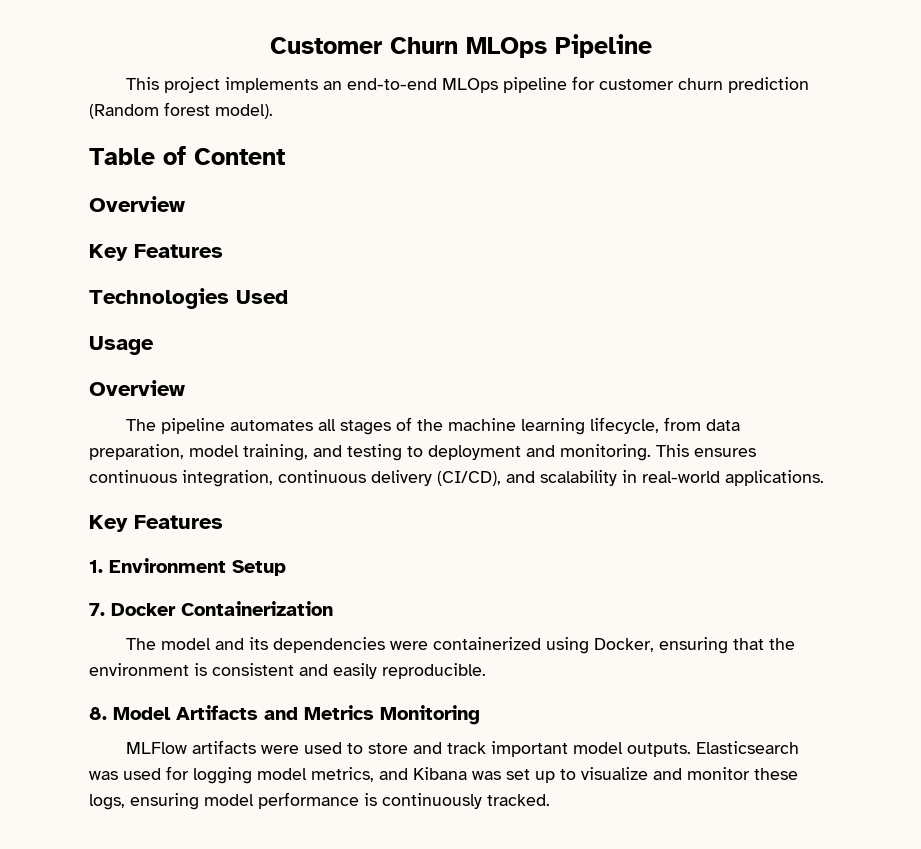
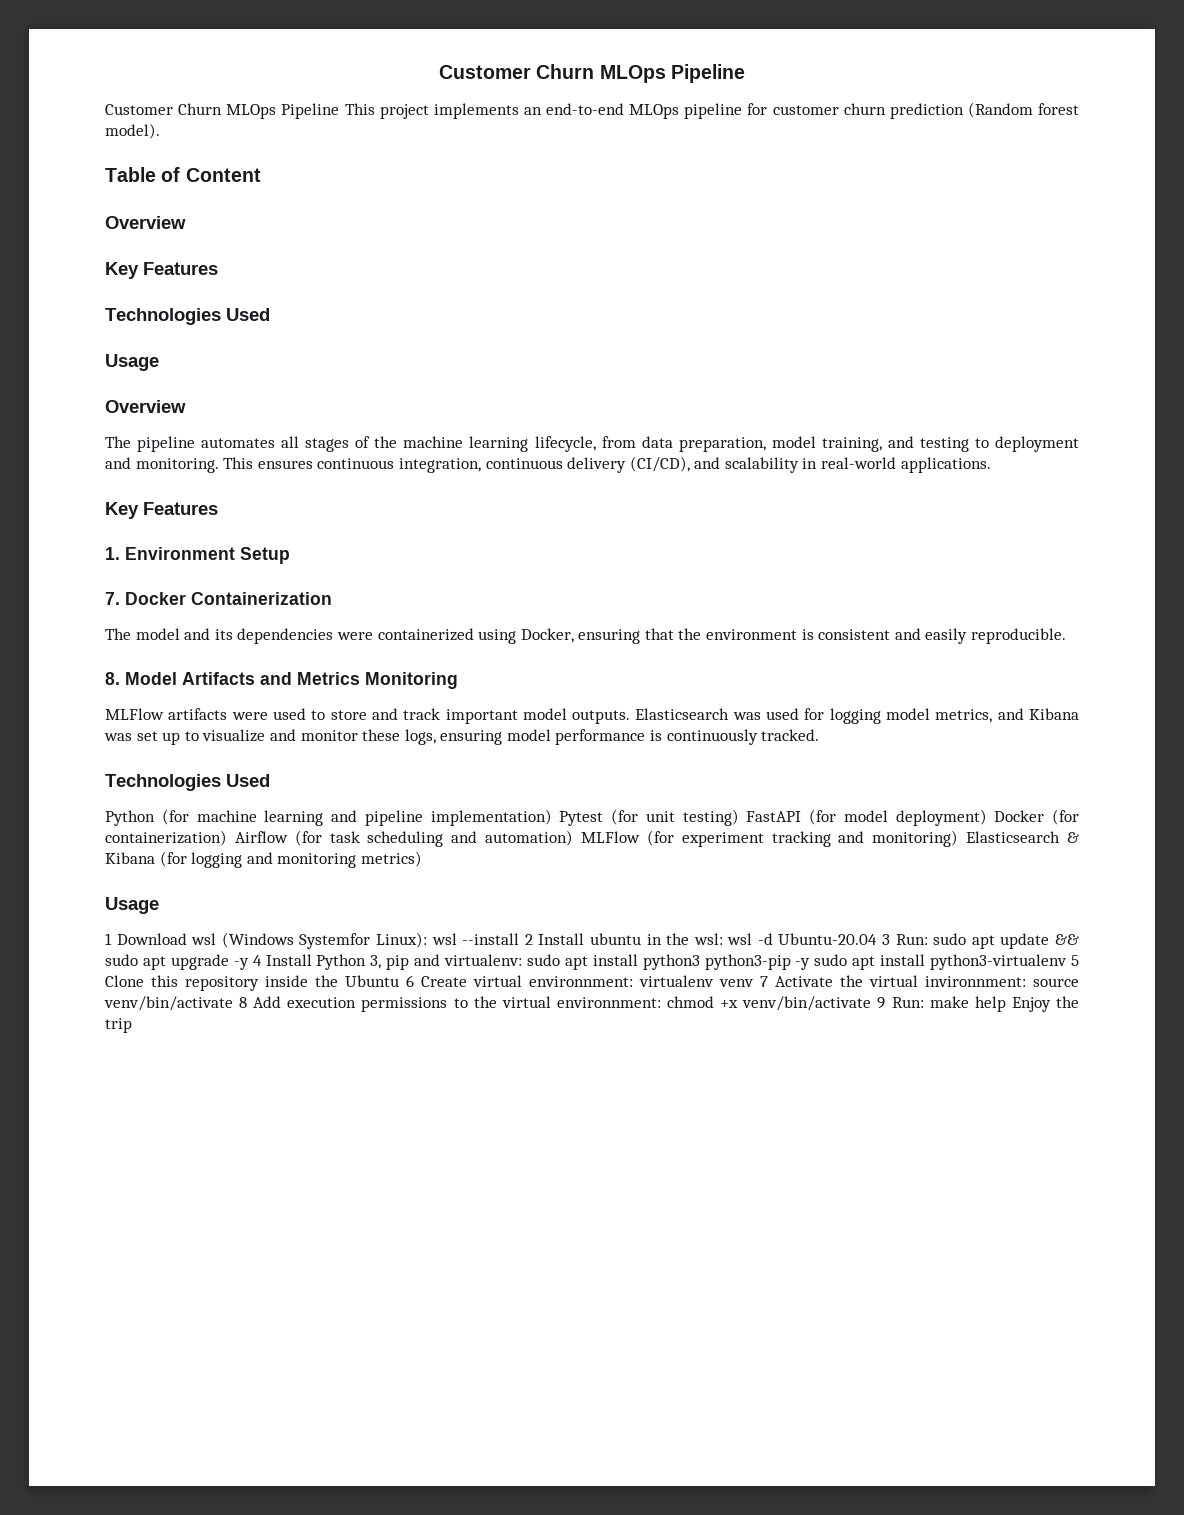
- This project implements an end-to-end MLOps pipeline for customer churn prediction (Random forest model).
+ Customer Churn MLOps Pipeline This project implements an end-to-end MLOps pipeline for customer churn prediction (Random forest model).
  Elasticsearch was used for logging model metrics, and Kibana was set up to visualize and monitor these logs, ensuring model performance is continuously tracked.
+ Technologies Used
+ Python (for machine learning and pipeline implementation) Pytest (for unit testing) FastAPI (for model deployment) Docker (for containerization) Airflow (for task scheduling and automation) MLFlow (for experiment tracking and monitoring) Elasticsearch & Kibana (for logging and monitoring metrics)
+ Usage
+ 1 Download wsl (Windows Systemfor Linux): wsl --install 2 Install ubuntu in the wsl: wsl -d Ubuntu-20.04 3 Run: sudo apt update && sudo apt upgrade -y 4 Install Python 3, pip and virtualenv: sudo apt install python3 python3-pip -y sudo apt install python3-virtualenv 5 Clone this repository inside the Ubuntu 6 Create virtual environnment: virtualenv venv 7 Activate the virtual invironnment: source venv/bin/activate 8 Add execution permissions to the virtual environnment: chmod +x venv/bin/activate 9 Run: make help Enjoy the trip

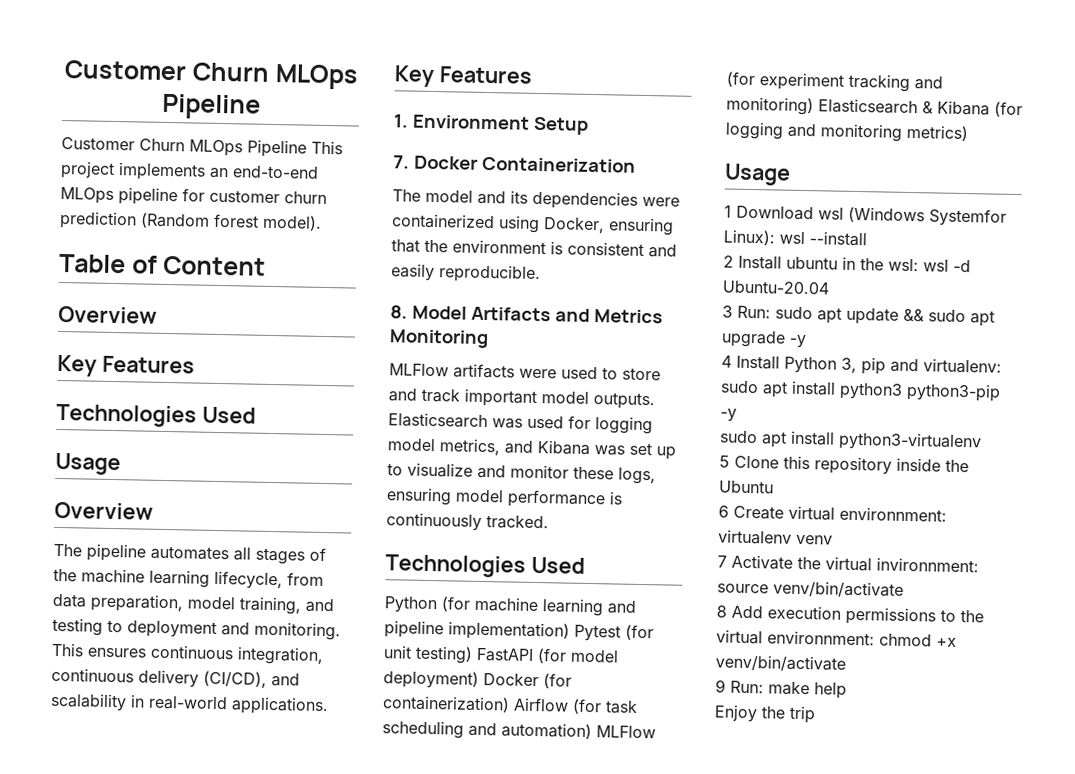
- wsl --install 2 Install ubuntu in the wsl:
+ wsl --install
+ 2 Install ubuntu in the wsl:
- wsl -d Ubuntu-20.04 3 Run:
+ wsl -d Ubuntu-20.04
+ 3 Run:
- sudo apt update && sudo apt upgrade -y 4 Install Python 3, pip and virtualenv:
+ sudo apt update && sudo apt upgrade -y
+ 4 Install Python 3, pip and virtualenv:
- sudo apt install python3 python3-pip -y sudo apt install python3-virtualenv 5 Clone this repository inside the Ubuntu 6 Create virtual environnment:
+ sudo apt install python3 python3-pip -y
+ sudo apt install python3-virtualenv
+ 5 Clone this repository inside the Ubuntu
+ 6 Create virtual environnment:
- virtualenv venv 7 Activate the virtual invironnment:
+ virtualenv venv
+ 7 Activate the virtual invironnment:
- source venv/bin/activate 8 Add execution permissions to the virtual environnment:
+ source venv/bin/activate
+ 8 Add execution permissions to the virtual environnment:
- chmod +x venv/bin/activate 9 Run:
+ chmod +x venv/bin/activate
+ 9 Run:
- make help Enjoy the trip
+ make help
+ Enjoy the trip

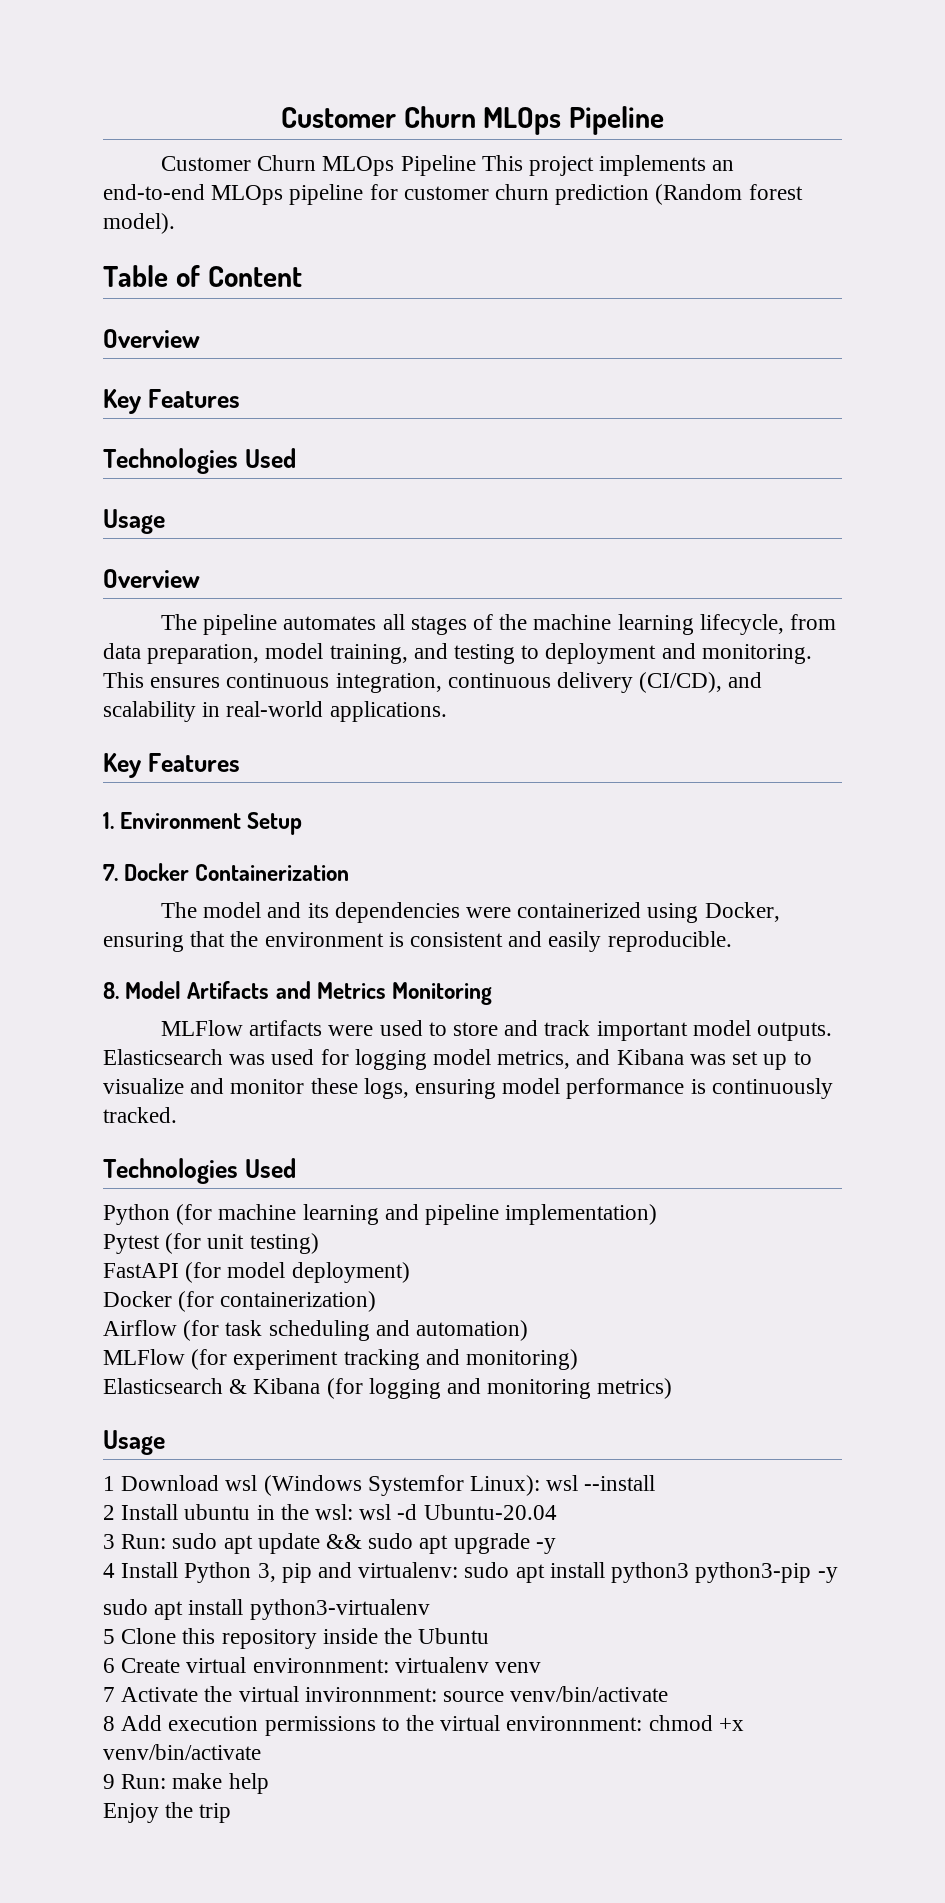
- Python (for machine learning and pipeline implementation) Pytest (for unit testing) FastAPI (for model deployment) Docker (for containerization) Airflow (for task scheduling and automation) MLFlow (for experiment tracking and monitoring) Elasticsearch & Kibana (for logging and monitoring metrics)
+ Python (for machine learning and pipeline implementation)
+ Pytest (for unit testing)
+ FastAPI (for model deployment)
+ Docker (for containerization)
+ Airflow (for task scheduling and automation)
+ MLFlow (for experiment tracking and monitoring)
+ Elasticsearch & Kibana (for logging and monitoring metrics)

